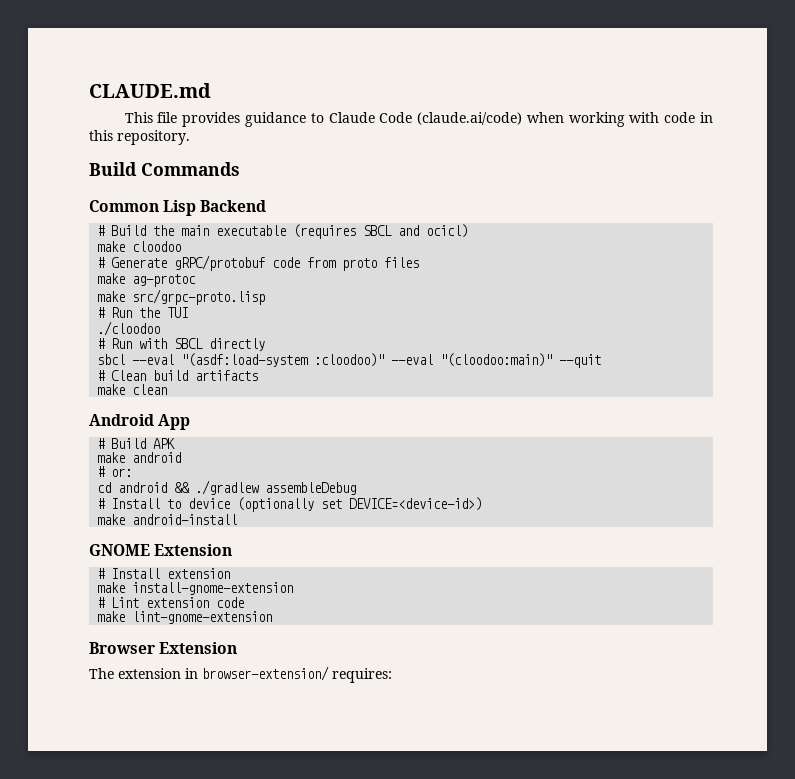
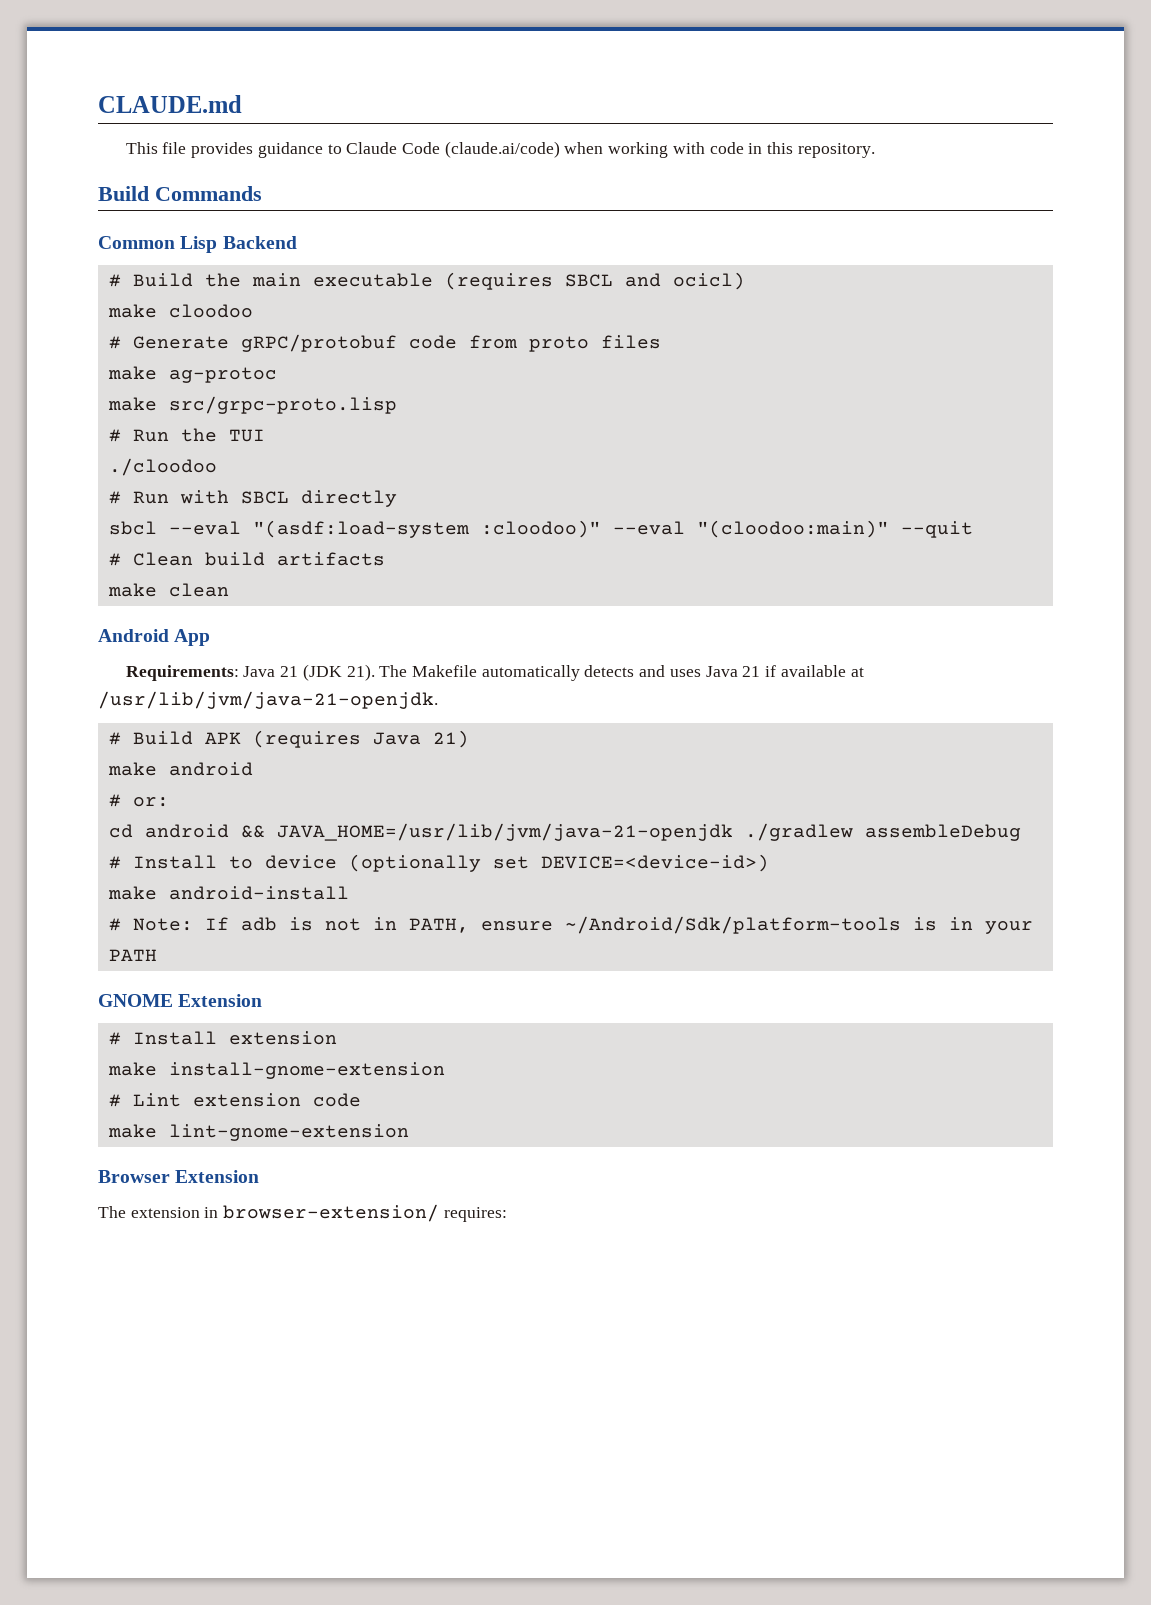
+ Requirements: Java 21 (JDK 21). The Makefile automatically detects and uses Java 21 if available at /usr/lib/jvm/java-21-openjdk.
- # Build APK
+ # Build APK (requires Java 21)
- cd android && ./gradlew assembleDebug
+ cd android && JAVA_HOME=/usr/lib/jvm/java-21-openjdk ./gradlew assembleDebug
+ # Note: If adb is not in PATH, ensure ~/Android/Sdk/platform-tools is in your PATH

